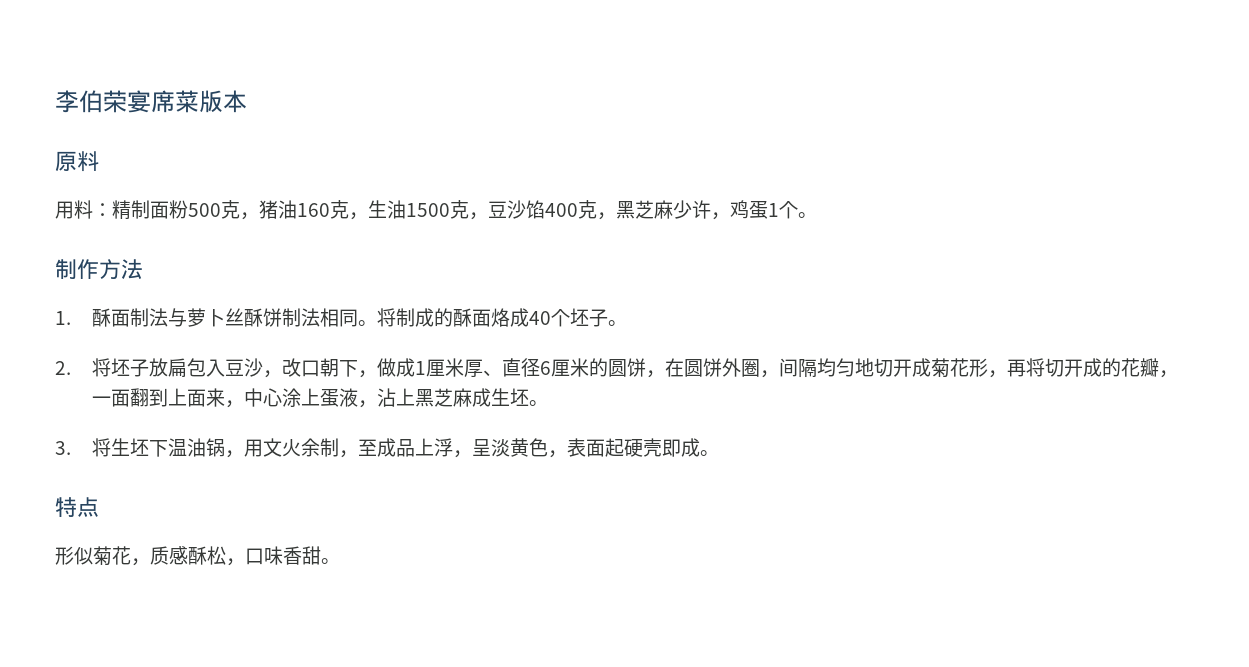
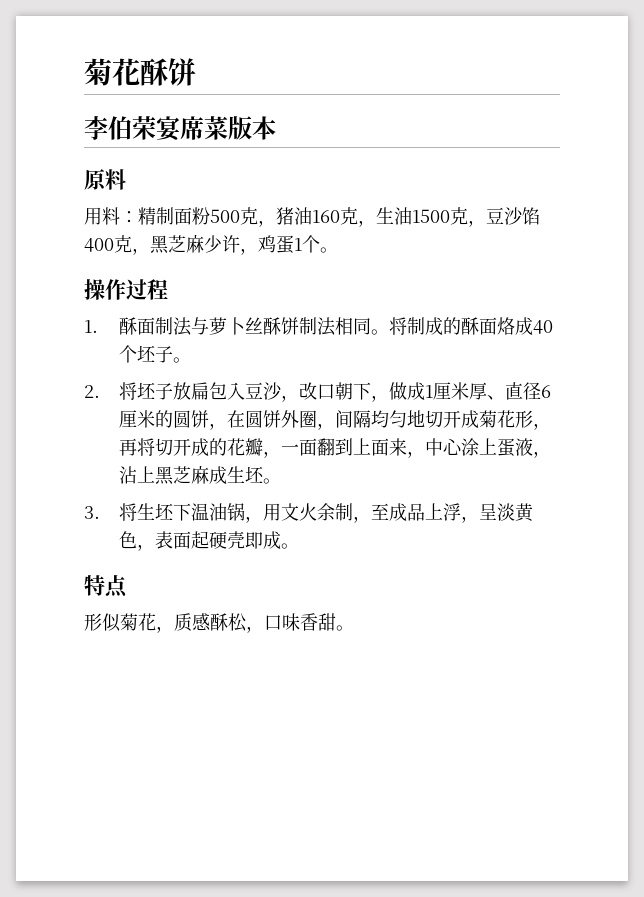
+ 菊花酥饼
- 制作方法
+ 操作过程

